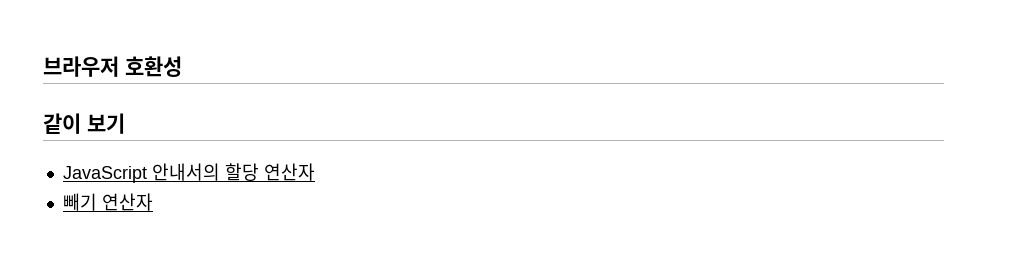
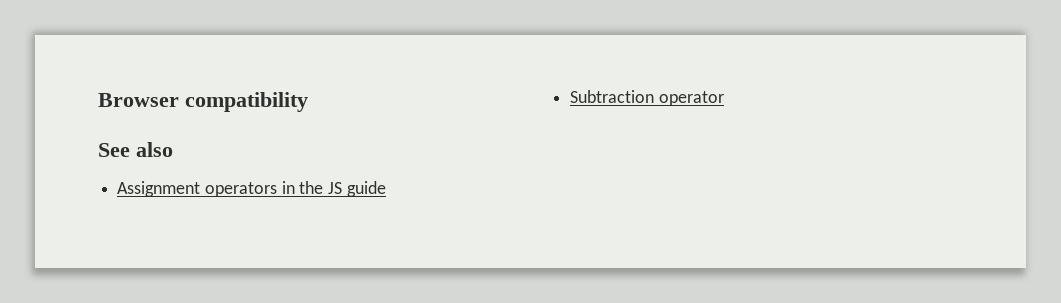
- 브라우저 호환성
- 같이 보기
- JavaScript 안내서의 할당 연산자
- 빼기 연산자
+ Browser compatibility
+ See also
+ Assignment operators in the JS guide
+ Subtraction operator

